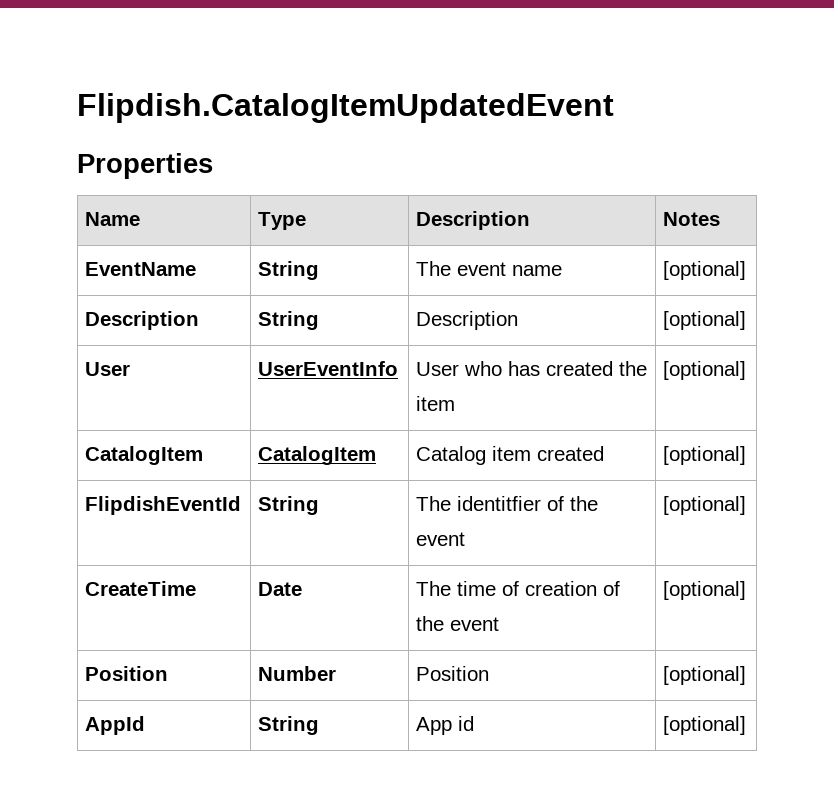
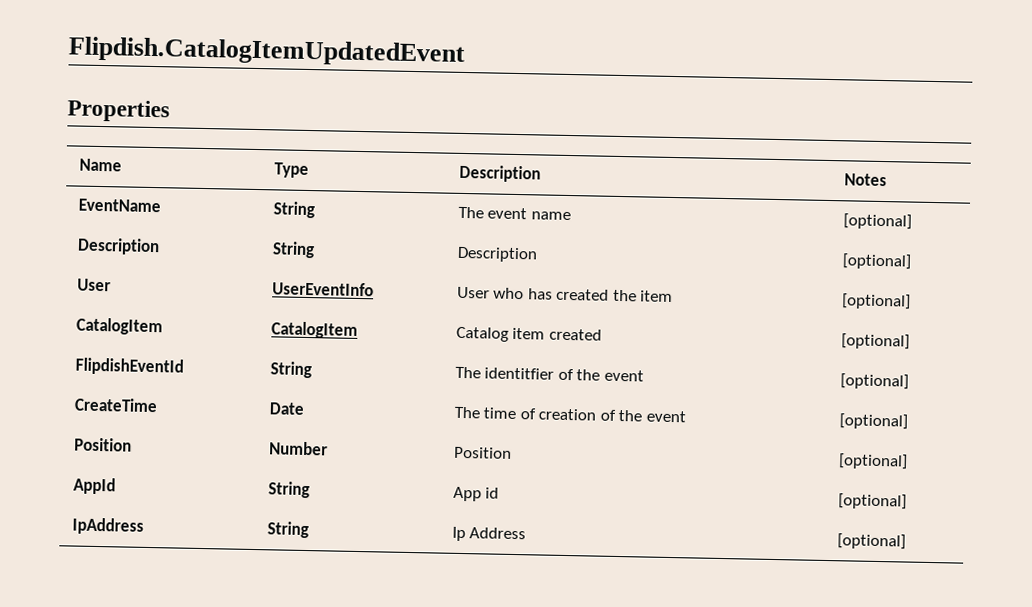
+ IpAddress | String | Ip Address | [optional]

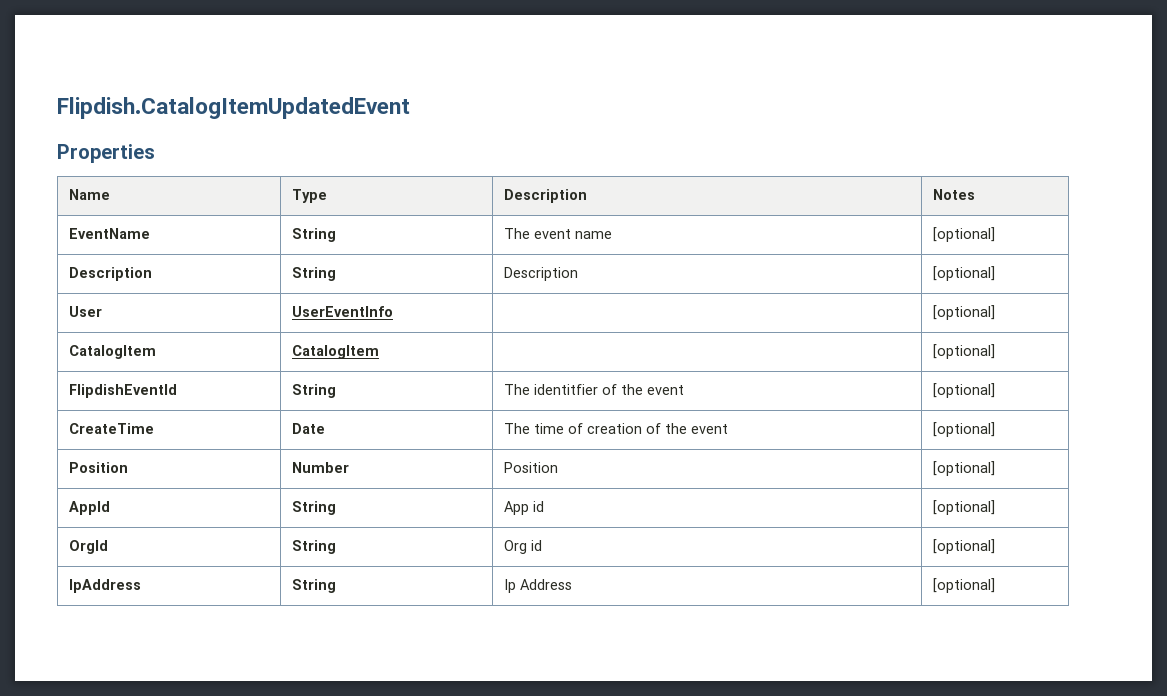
- User | UserEventInfo | User who has created the item | [optional]
+ User | UserEventInfo | | [optional]
- CatalogItem | CatalogItem | Catalog item created | [optional]
+ CatalogItem | CatalogItem | | [optional]
+ OrgId | String | Org id | [optional]

